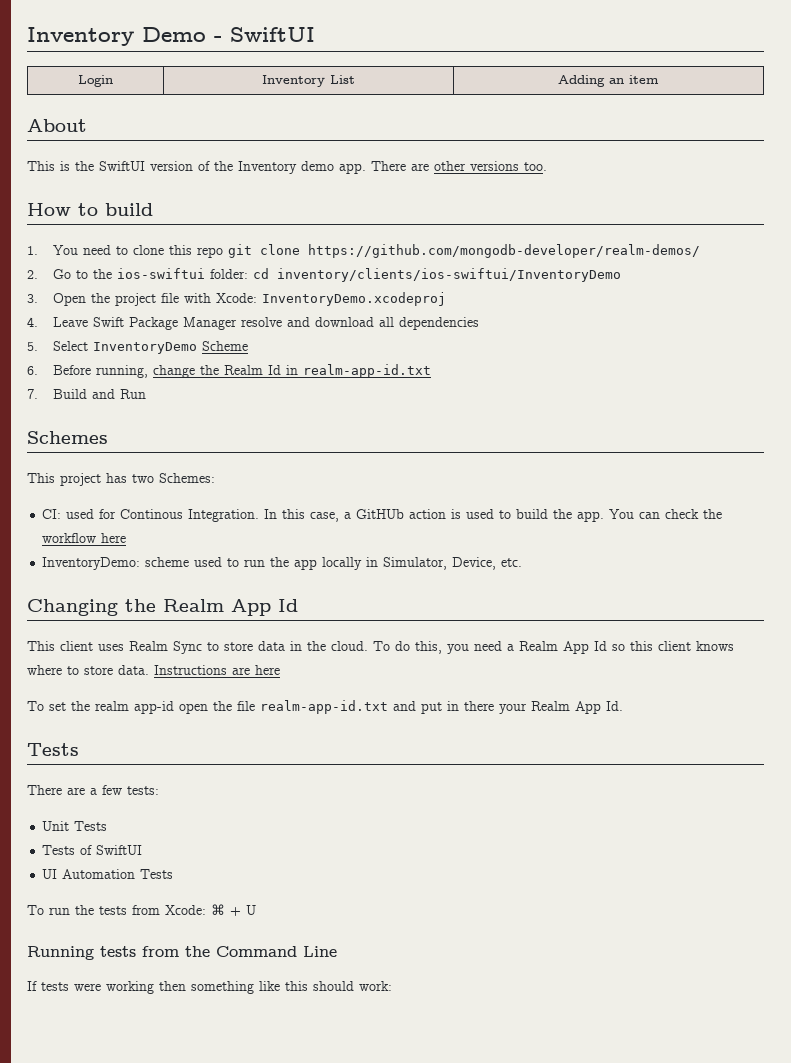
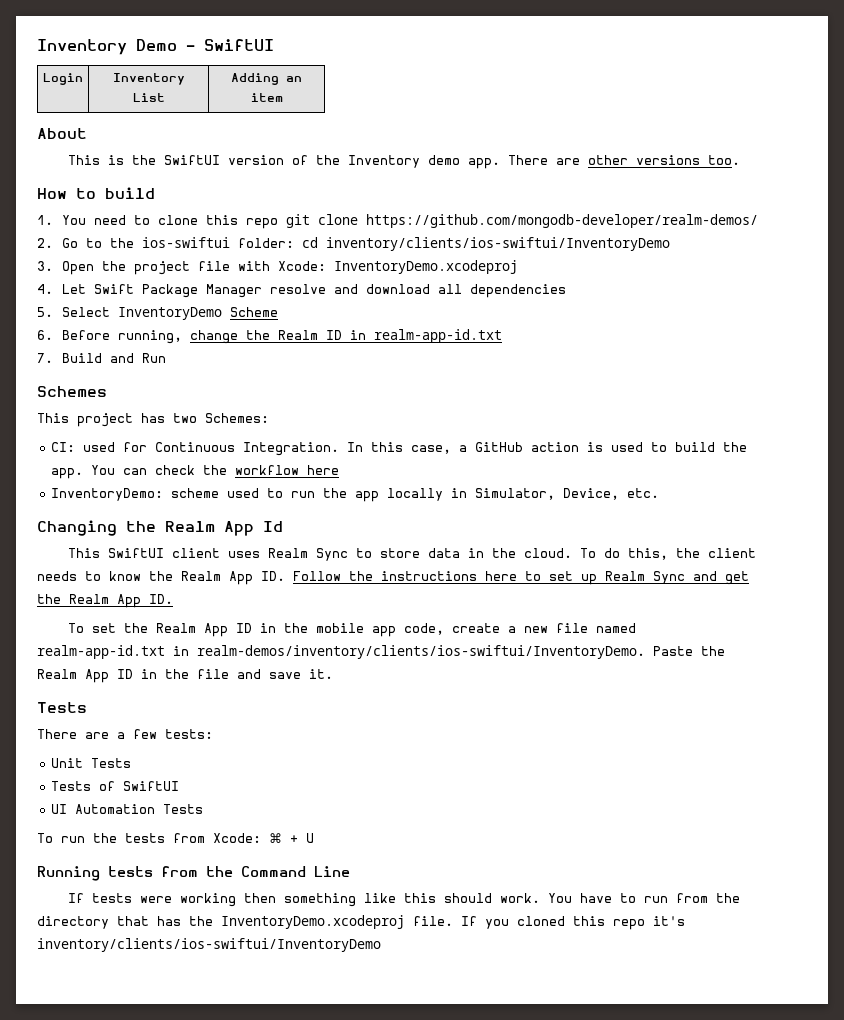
- 4. Leave Swift Package Manager resolve and download all dependencies
+ 4. Let Swift Package Manager resolve and download all dependencies
- 6. Before running, change the Realm Id in realm-app-id.txt
+ 6. Before running, change the Realm ID in realm-app-id.txt
- CI: used for Continous Integration.
+ CI: used for Continuous Integration.
- In this case, a GitHUb action is used to build the app.
+ In this case, a GitHub action is used to build the app.
- This client uses Realm Sync to store data in the cloud.
+ This SwiftUI client uses Realm Sync to store data in the cloud.
- To do this, you need a Realm App Id so this client knows where to store data. Instructions are here
- To set the realm app-id open the file realm-app-id.txt and put in there your Realm App Id.
+ To do this, the client needs to know the Realm App ID. Follow the instructions here to set up Realm Sync and get the Realm App ID.
+ To set the Realm App ID in the mobile app code, create a new file named realm-app-id.txt in realm-demos/inventory/clients/ios-swiftui/InventoryDemo. Paste the Realm App ID in the file and save it.
- If tests were working then something like this should work:
+ If tests were working then something like this should work. You have to run from the directory that has the InventoryDemo.xcodeproj file. If you cloned this repo it's inventory/clients/ios-swiftui/InventoryDemo

